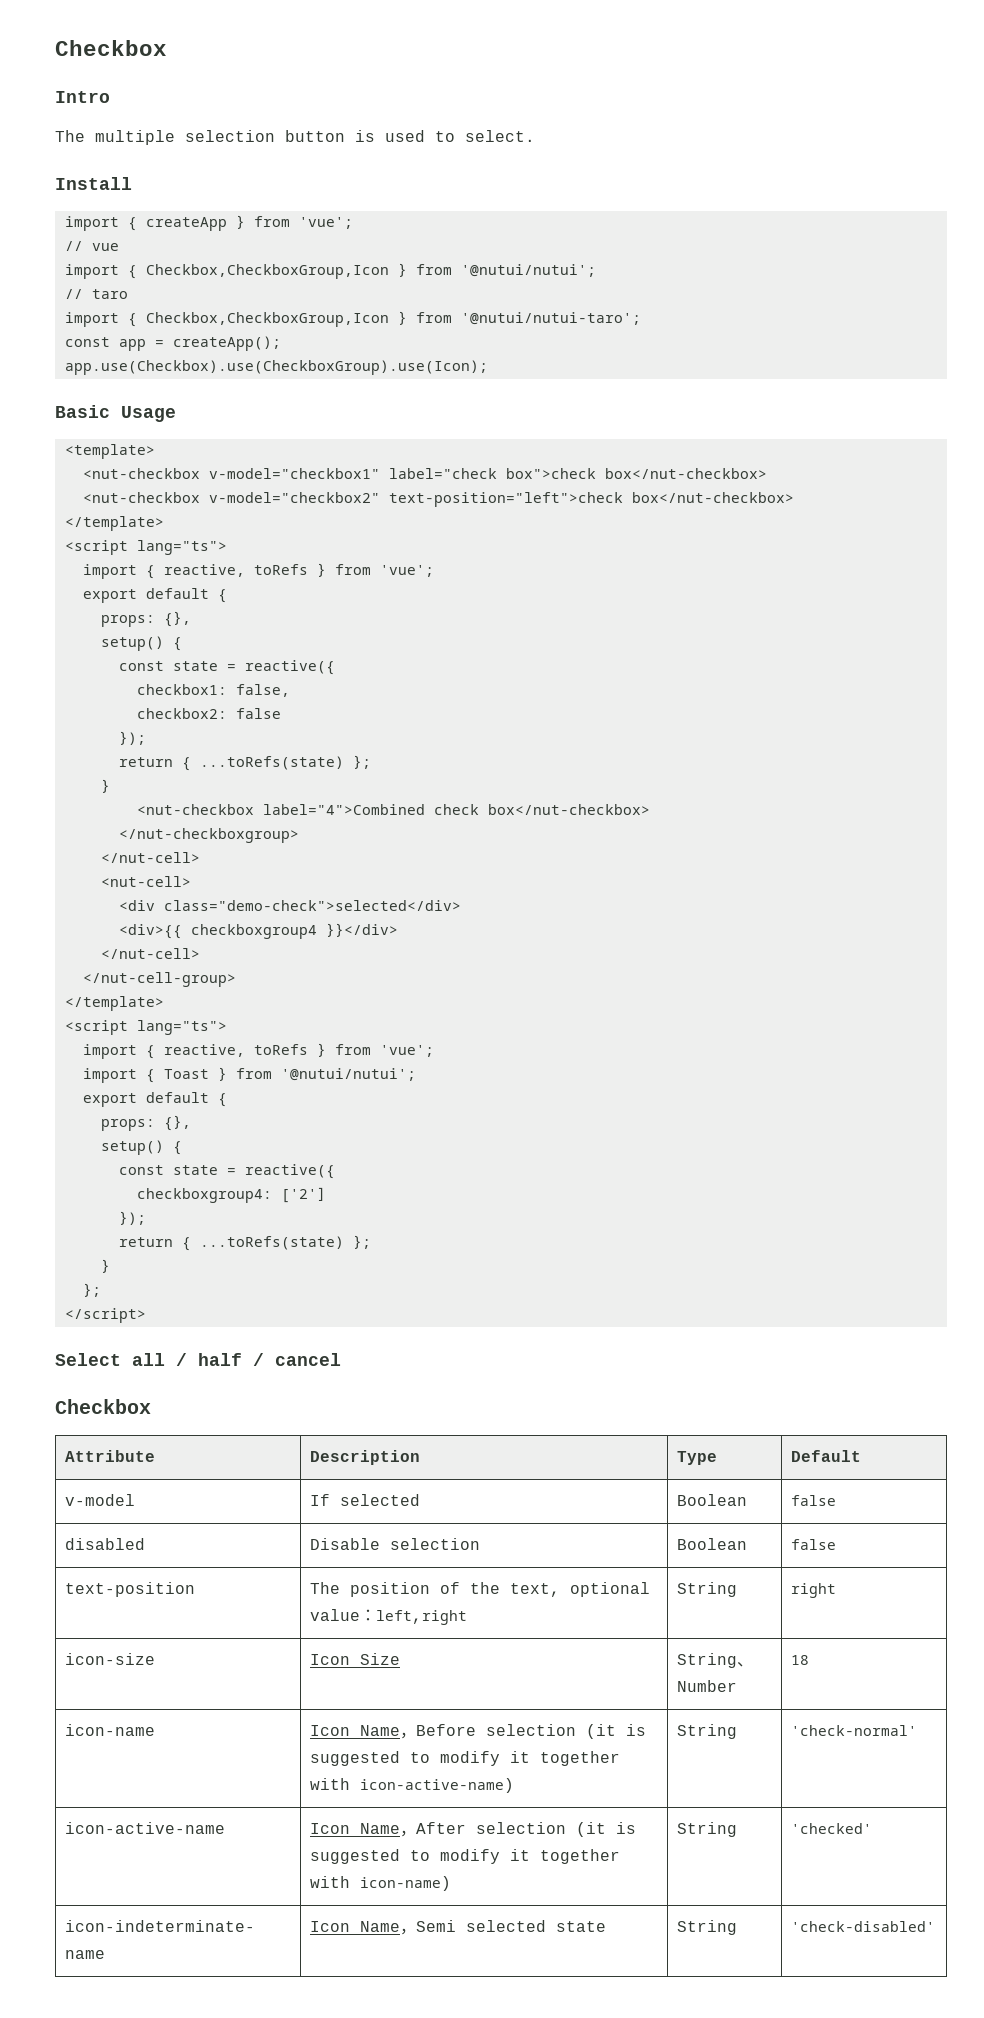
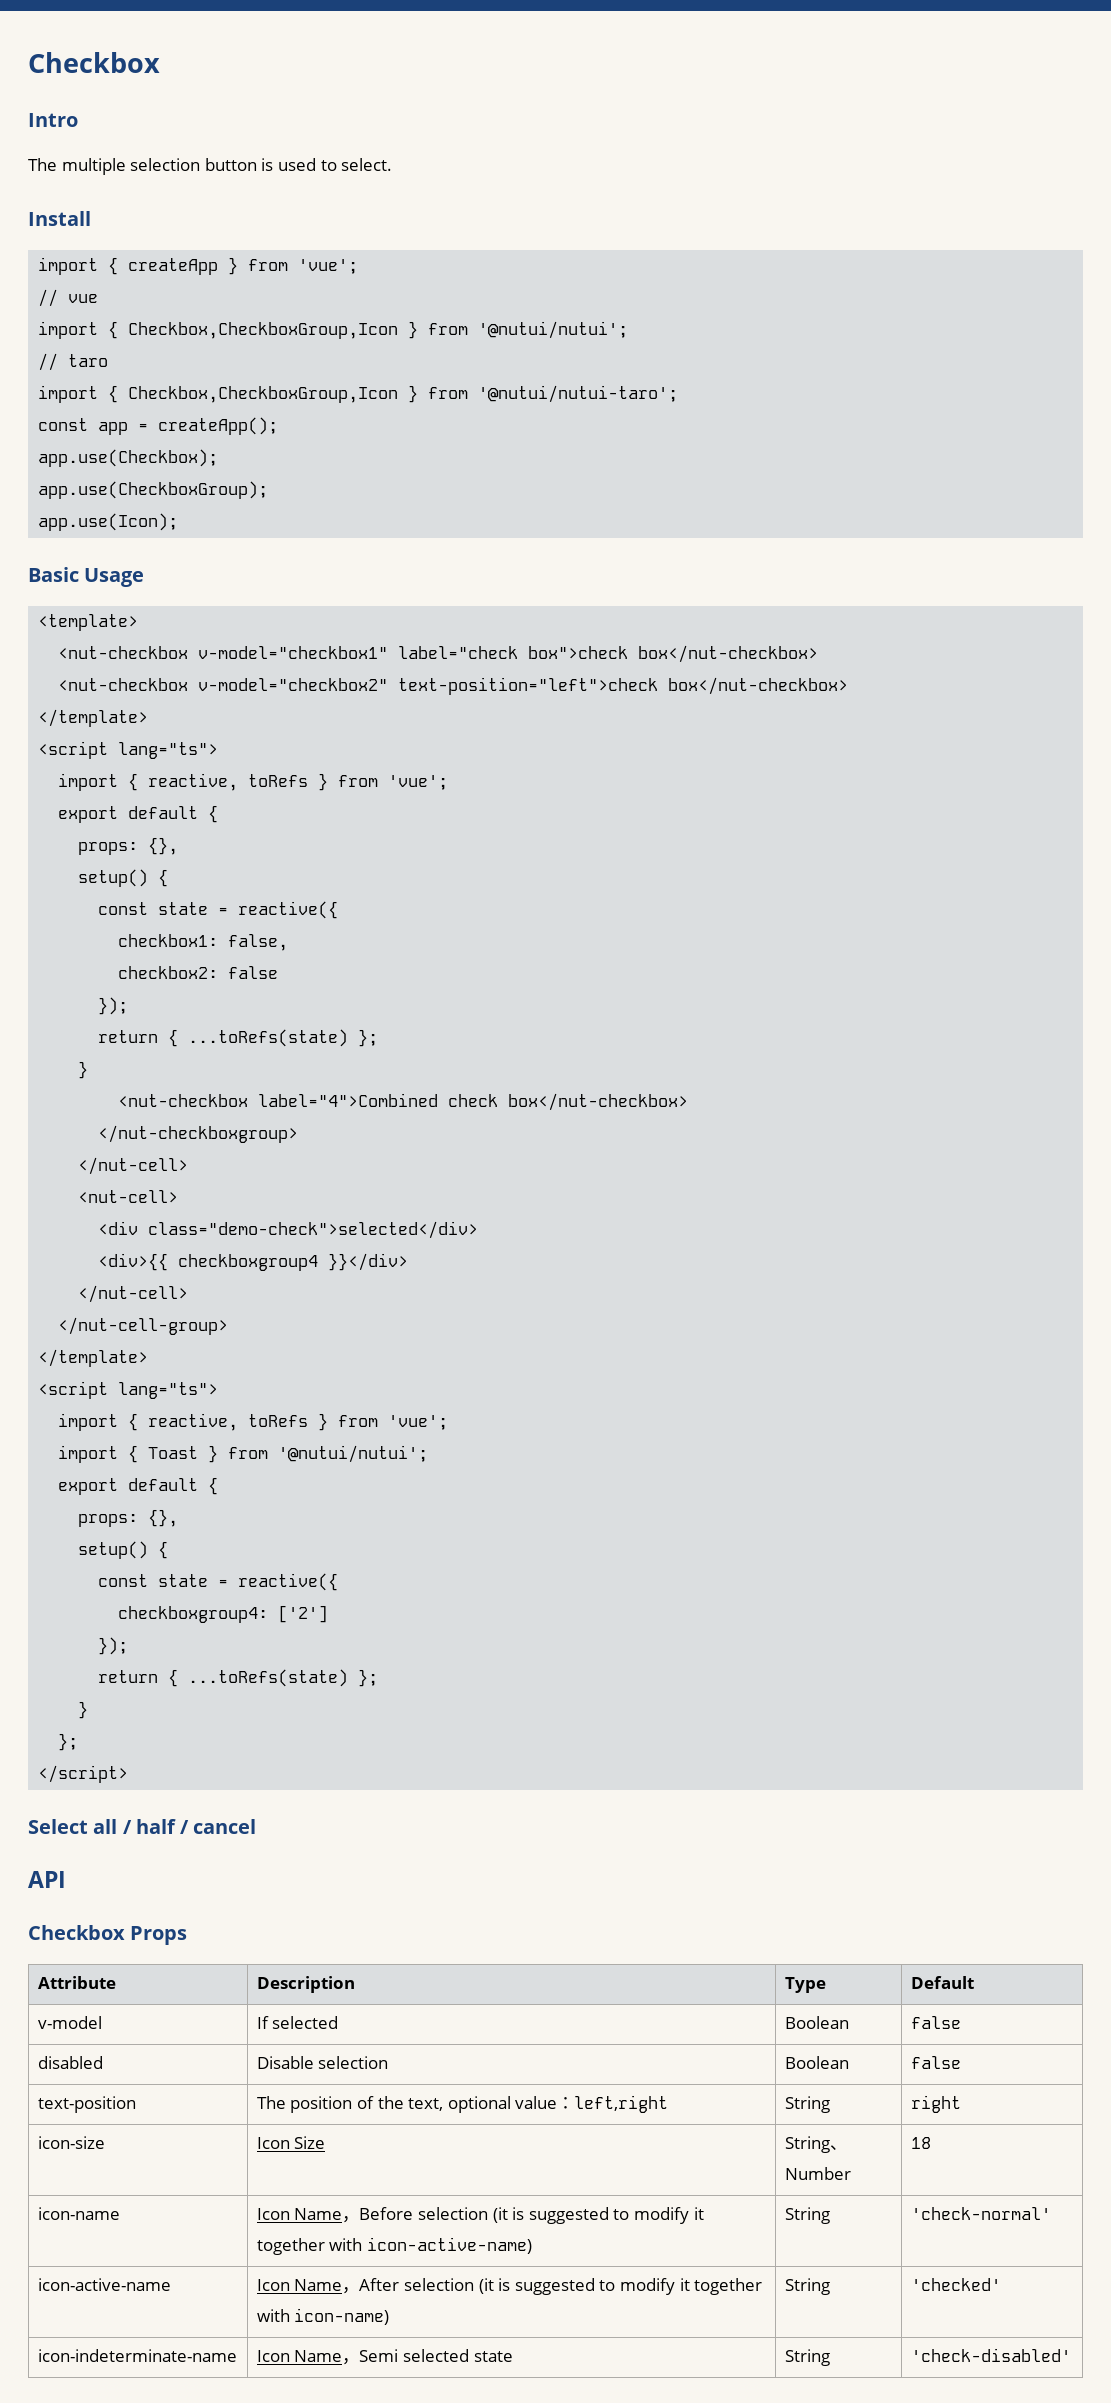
- app.use(Checkbox).use(CheckboxGroup).use(Icon);
+ app.use(Checkbox);
+ app.use(CheckboxGroup);
+ app.use(Icon);
  Select all / half / cancel
- Checkbox
+ API
+ Checkbox Props

